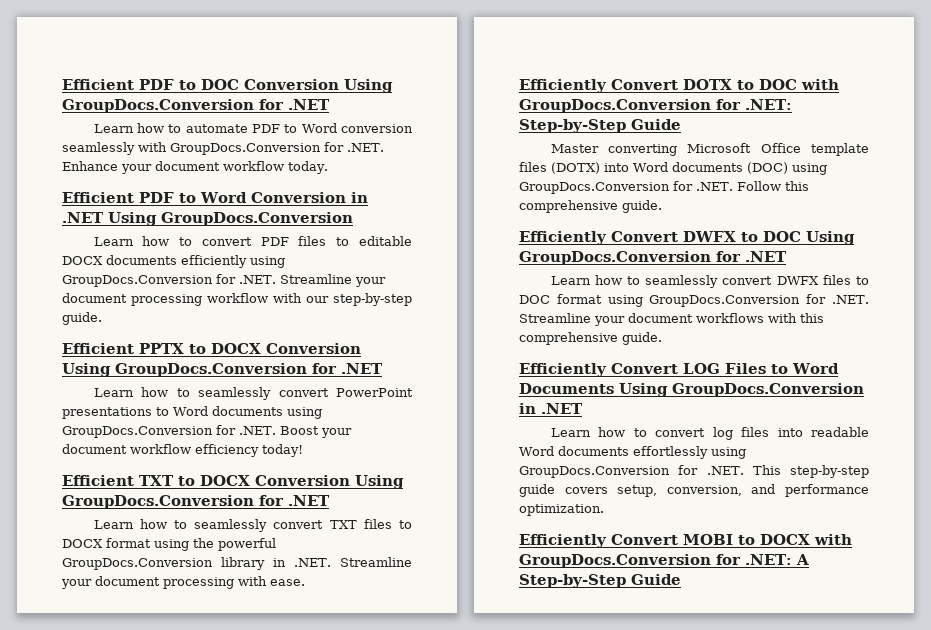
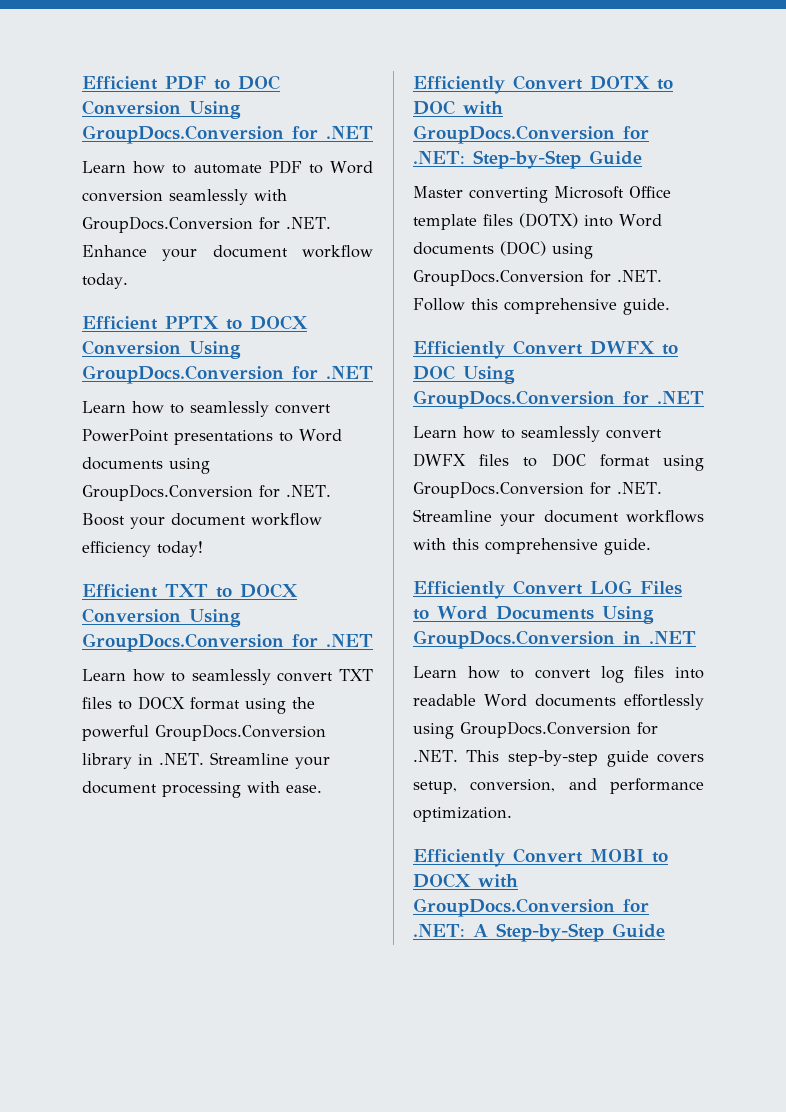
- Efficient PDF to Word Conversion in .NET Using GroupDocs.Conversion
- Learn how to convert PDF files to editable DOCX documents efficiently using GroupDocs.Conversion for .NET. Streamline your document processing workflow with our step-by-step guide.

